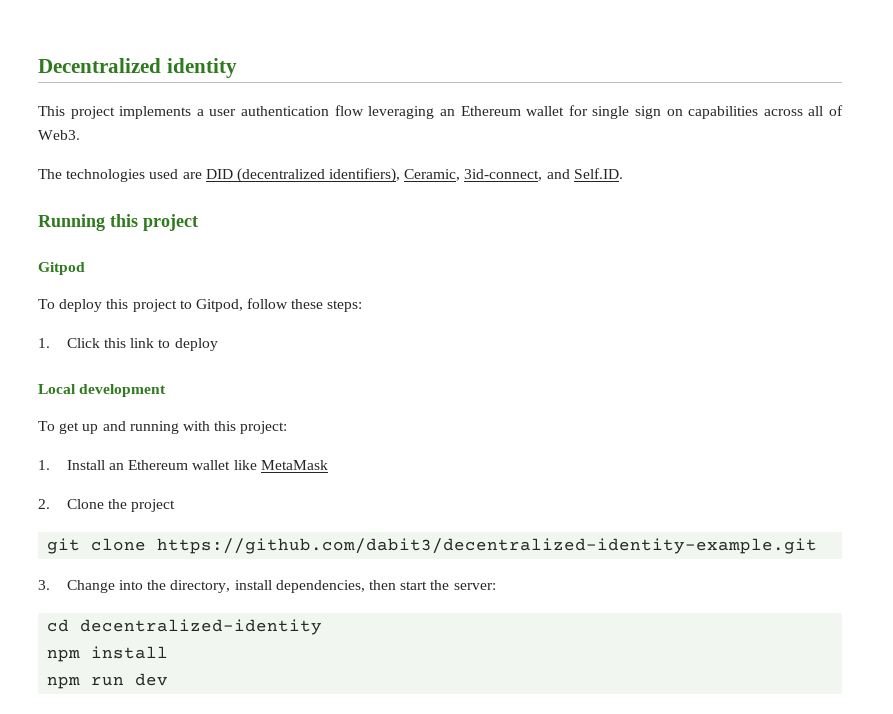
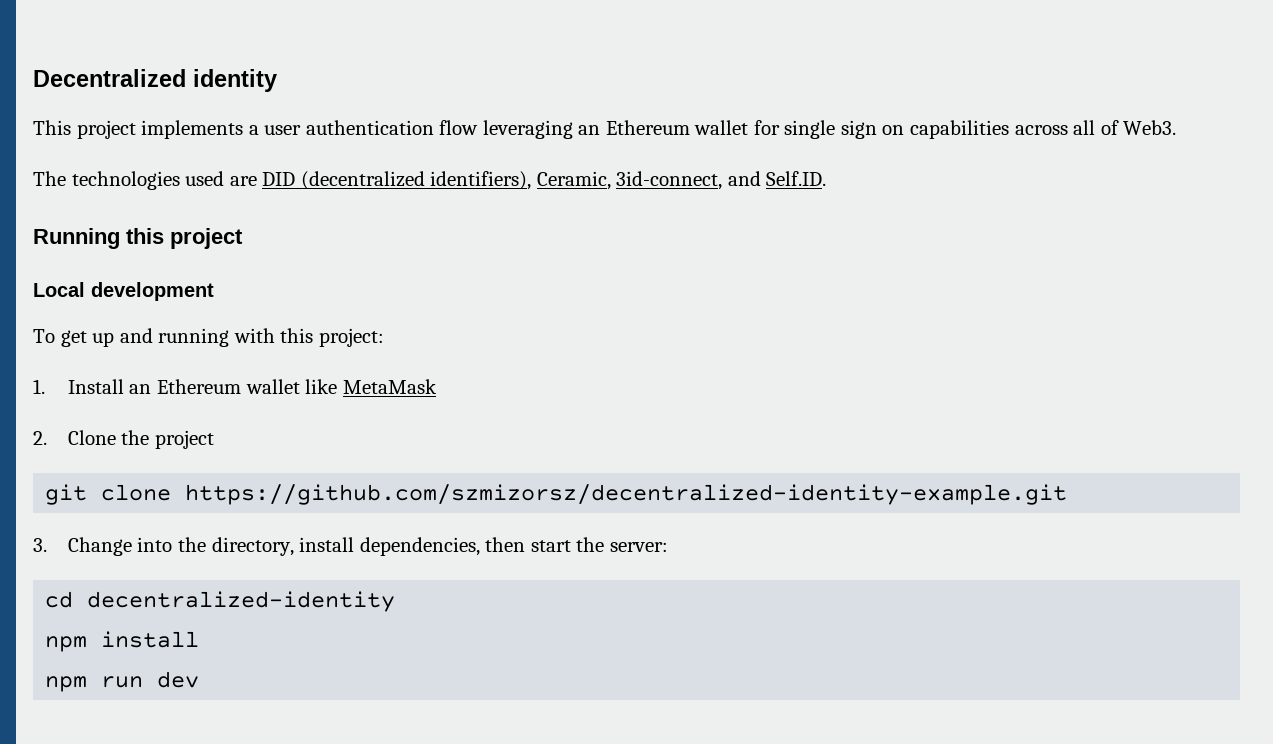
- Gitpod
- To deploy this project to Gitpod, follow these steps:
- 1. Click this link to deploy
- git clone https://github.com/dabit3/decentralized-identity-example.git
+ git clone https://github.com/szmizorsz/decentralized-identity-example.git

